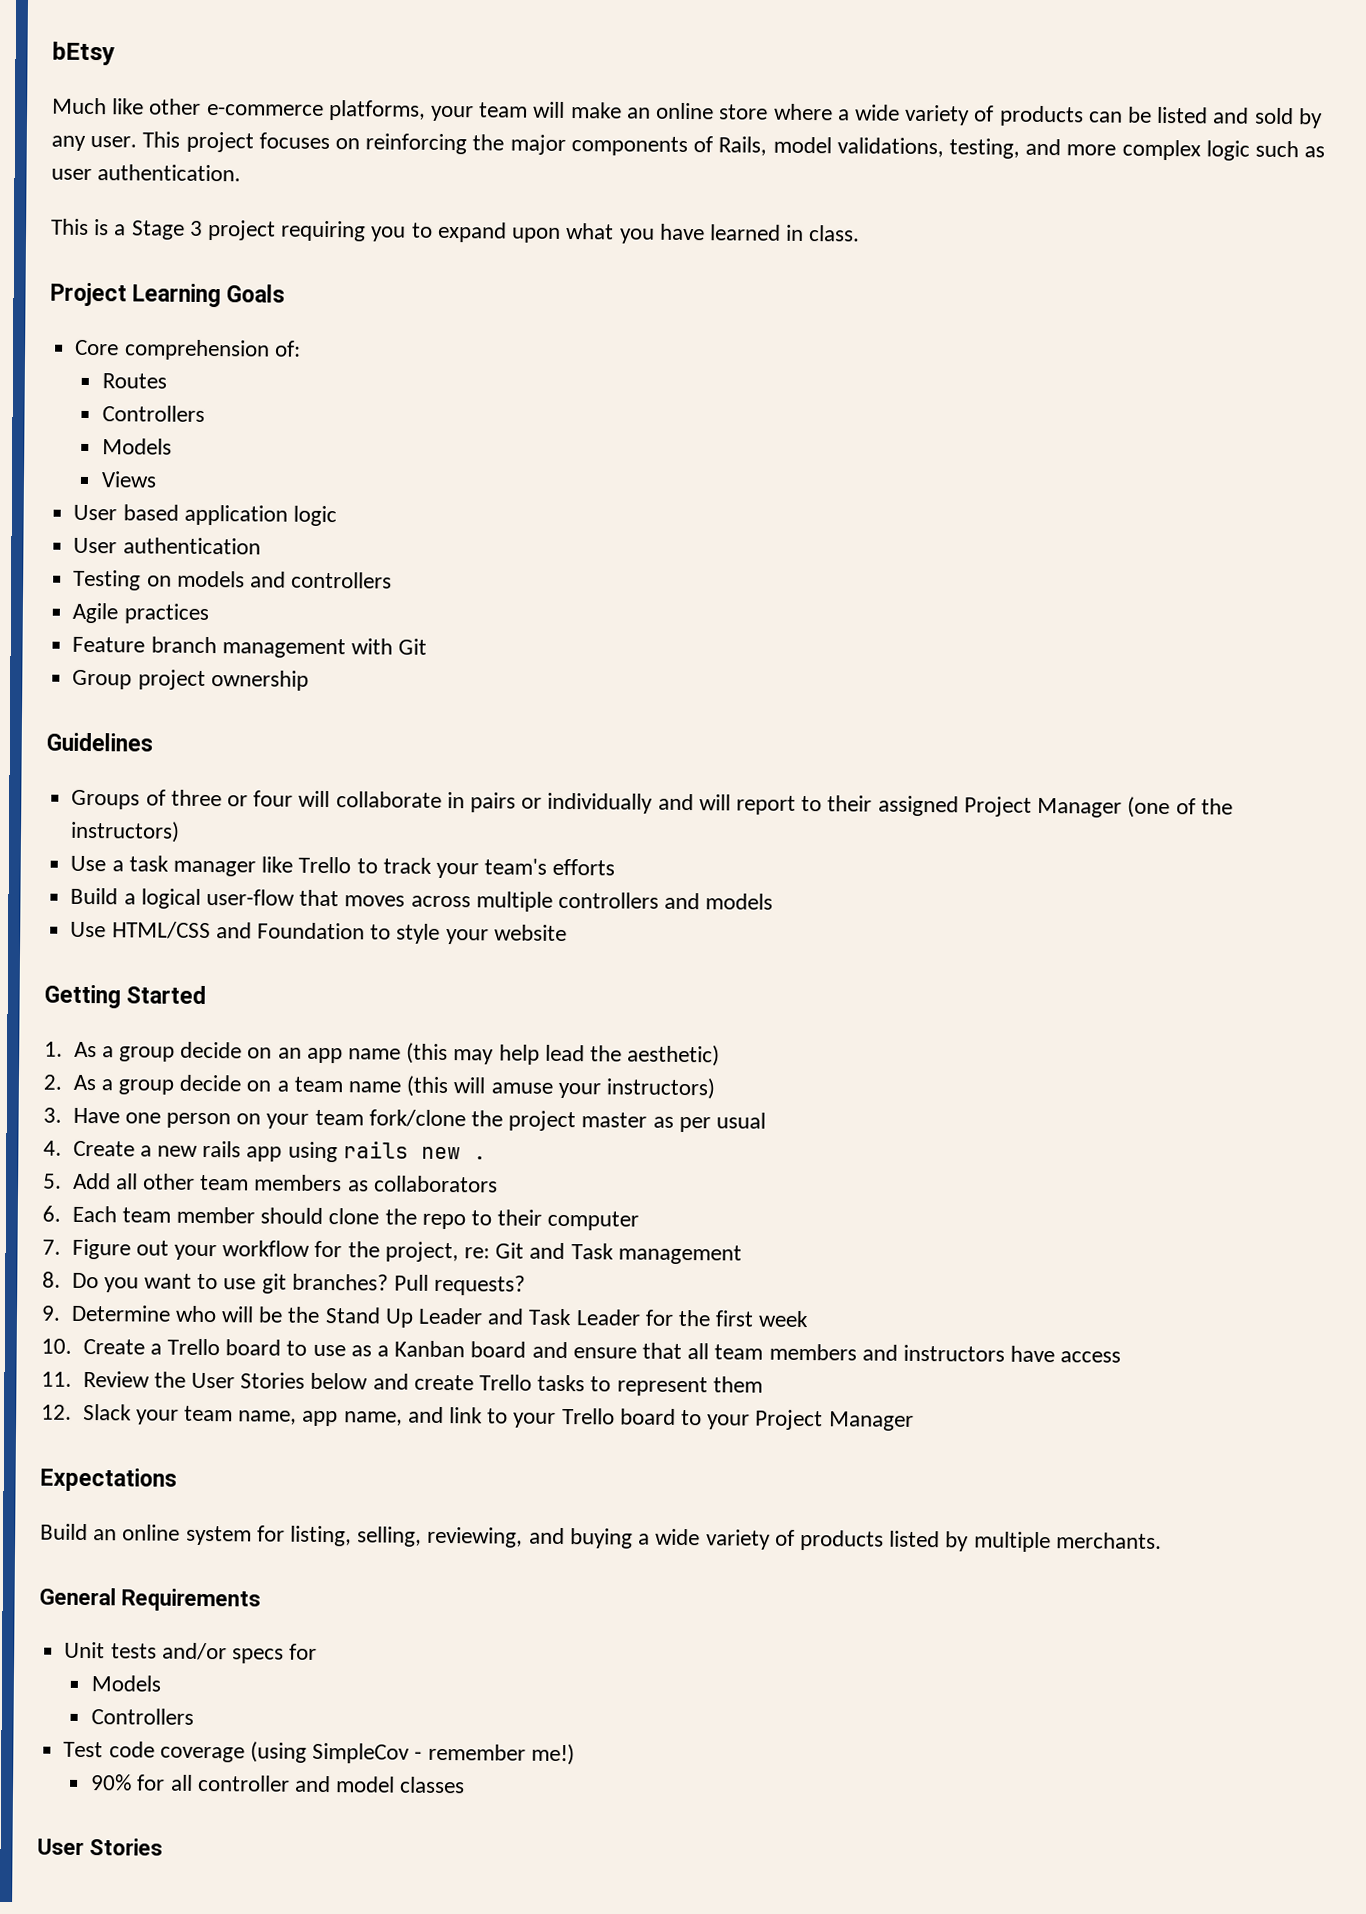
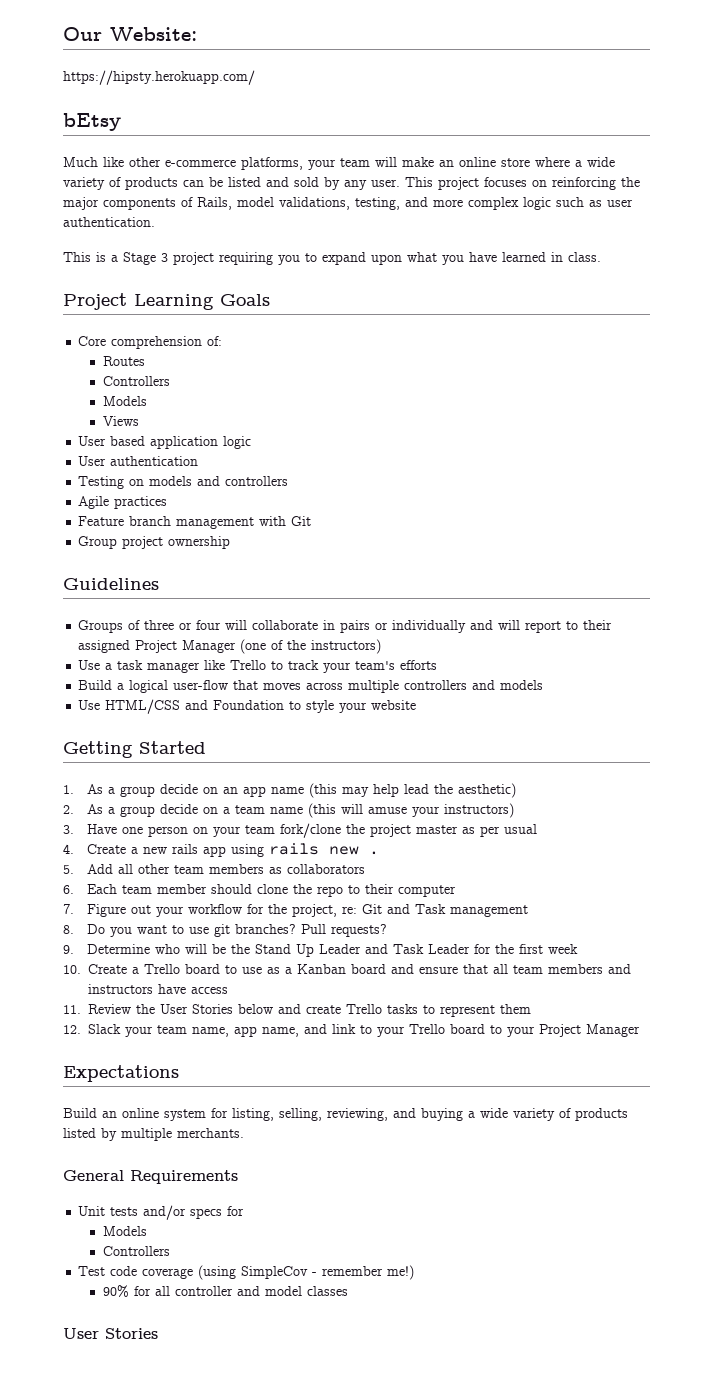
+ Our Website:
+ https://hipsty.herokuapp.com/

